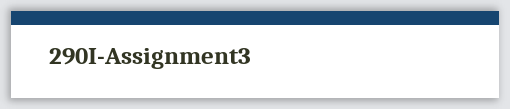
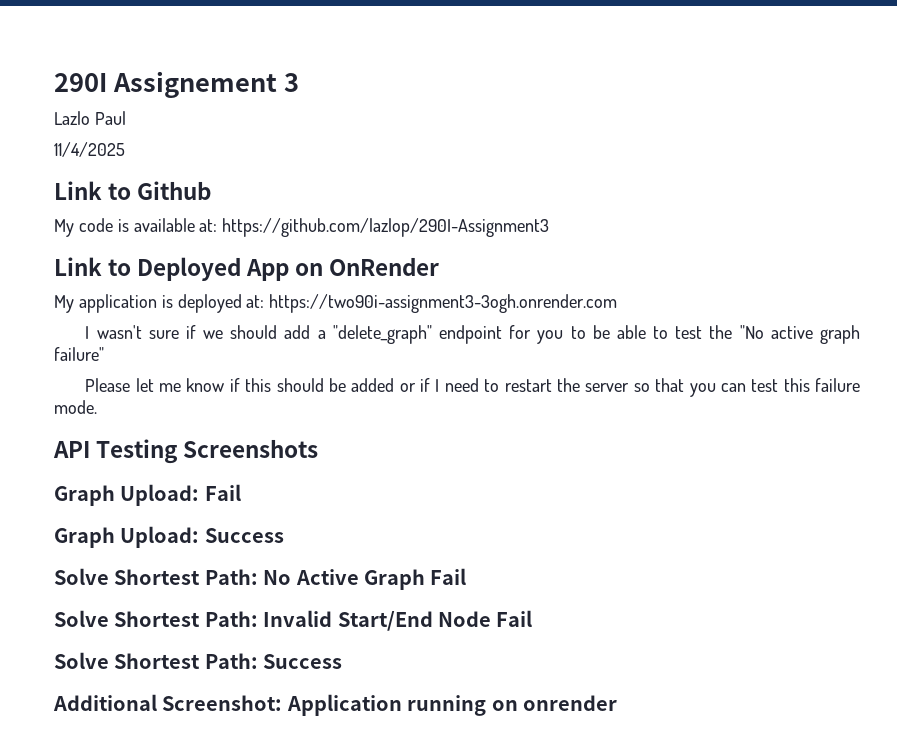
- 290I-Assignment3
+ 290I Assignement 3
+ Lazlo Paul
+ 11/4/2025
+ Link to Github
+ My code is available at: https://github.com/lazlop/290I-Assignment3
+ Link to Deployed App on OnRender
+ My application is deployed at: https://two90i-assignment3-3ogh.onrender.com
+ I wasn't sure if we should add a "delete_graph" endpoint for you to be able to test the "No active graph failure"
+ Please let me know if this should be added or if I need to restart the server so that you can test this failure mode.
+ API Testing Screenshots
+ Graph Upload: Fail
+ Graph Upload: Success
+ Solve Shortest Path: No Active Graph Fail
+ Solve Shortest Path: Invalid Start/End Node Fail
+ Solve Shortest Path: Success
+ Additional Screenshot: Application running on onrender

